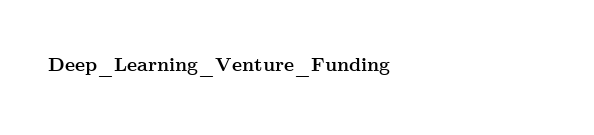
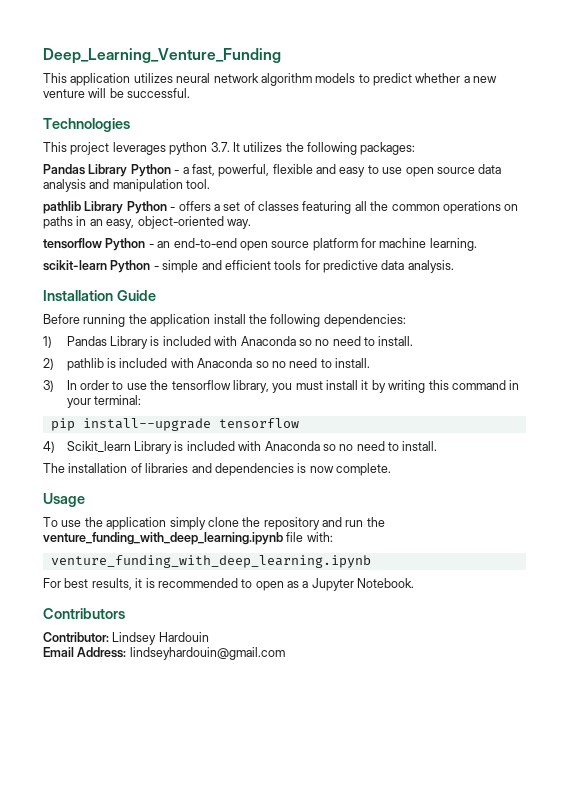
+ This application utilizes neural network algorithm models to predict whether a new venture will be successful.
+ Technologies
+ This project leverages python 3.7. It utilizes the following packages:
+ Pandas Library Python - a fast, powerful, flexible and easy to use open source data analysis and manipulation tool.
+ pathlib Library Python - offers a set of classes featuring all the common operations on paths in an easy, object-oriented way.
+ tensorflow Python - an end-to-end open source platform for machine learning.
+ scikit-learn Python - simple and efficient tools for predictive data analysis.
+ Installation Guide
+ Before running the application install the following dependencies:
+ 1) Pandas Library is included with Anaconda so no need to install.
+ 2) pathlib is included with Anaconda so no need to install.
+ 3) In order to use the tensorflow library, you must install it by writing this command in your terminal:
+ pip install--upgrade tensorflow
+ 4) Scikit_learn Library is included with Anaconda so no need to install.
+ The installation of libraries and dependencies is now complete.
+ Usage
+ To use the application simply clone the repository and run the venture_funding_with_deep_learning.ipynb file with:
+ venture_funding_with_deep_learning.ipynb
+ For best results, it is recommended to open as a Jupyter Notebook.
+ Contributors
+ Contributor: Lindsey Hardouin
+ Email Address: lindseyhardouin@gmail.com

